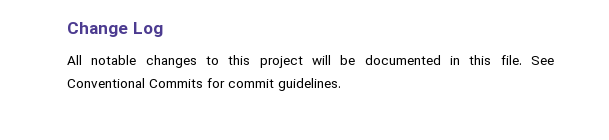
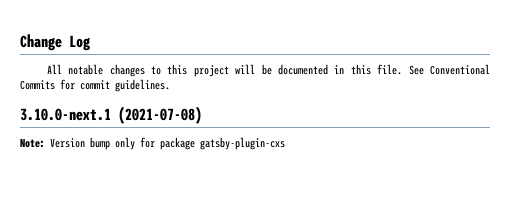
+ 3.10.0-next.1 (2021-07-08)
+ Note: Version bump only for package gatsby-plugin-cxs

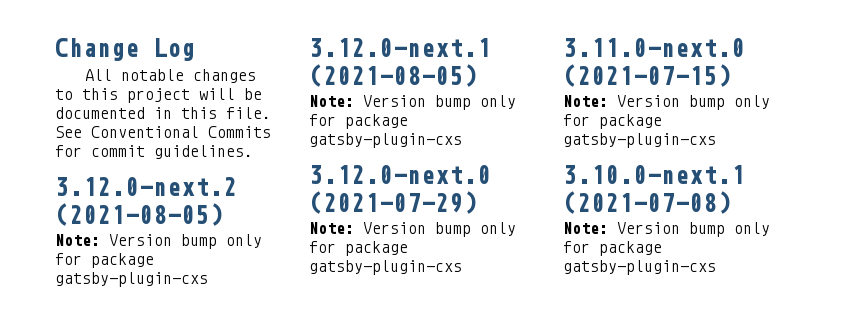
+ 3.12.0-next.2 (2021-08-05)
+ Note: Version bump only for package gatsby-plugin-cxs
+ 3.12.0-next.1 (2021-08-05)
+ Note: Version bump only for package gatsby-plugin-cxs
+ 3.12.0-next.0 (2021-07-29)
+ Note: Version bump only for package gatsby-plugin-cxs
+ 3.11.0-next.0 (2021-07-15)
+ Note: Version bump only for package gatsby-plugin-cxs

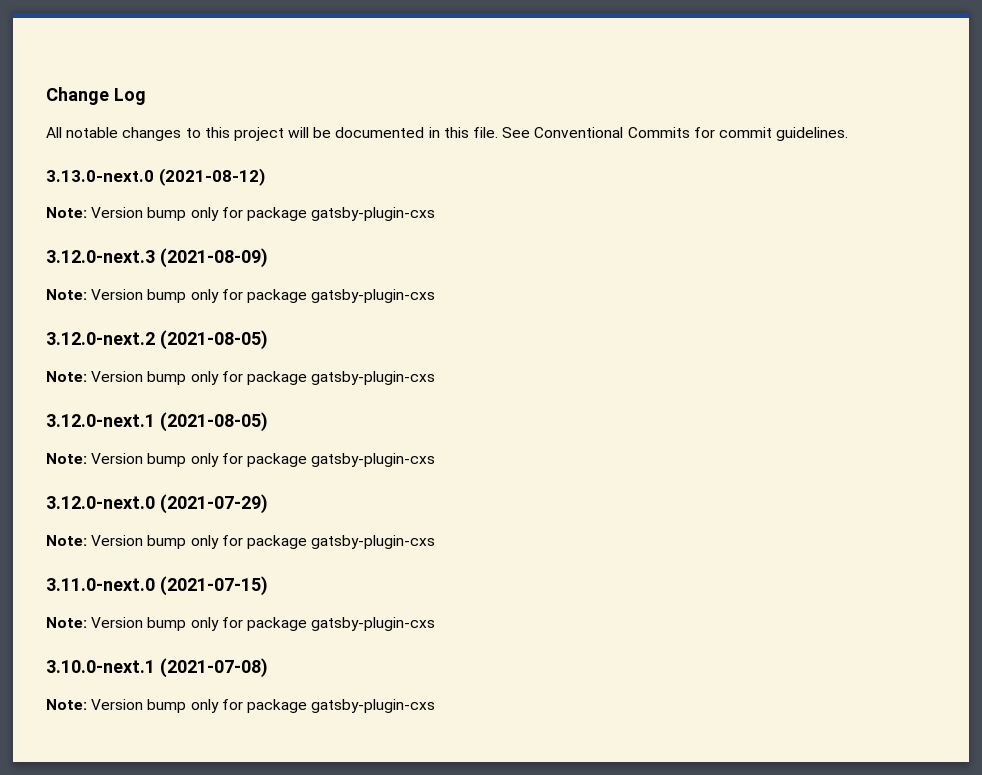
+ 3.13.0-next.0 (2021-08-12)
+ Note: Version bump only for package gatsby-plugin-cxs
+ 3.12.0-next.3 (2021-08-09)
+ Note: Version bump only for package gatsby-plugin-cxs

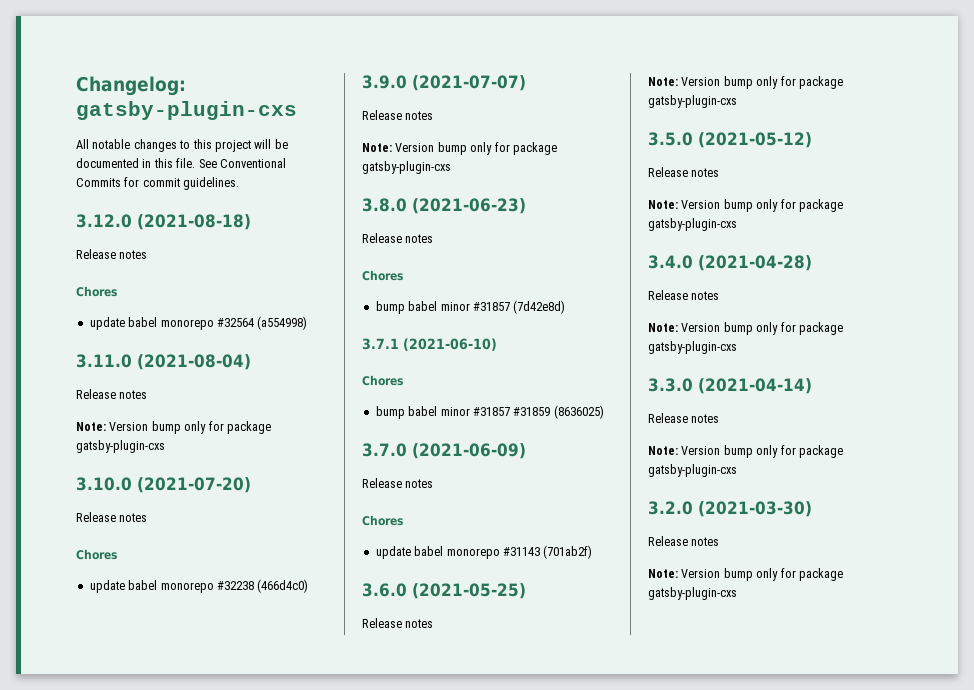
- Change Log
+ Changelog: gatsby-plugin-cxs
- 3.13.0-next.0 (2021-08-12)
+ 3.12.0 (2021-08-18)
+ Release notes
+ Chores
+ update babel monorepo #32564 (a554998)
+ 3.11.0 (2021-08-04)
+ Release notes
  Note: Version bump only for package gatsby-plugin-cxs
- 3.12.0-next.3 (2021-08-09)
+ 3.10.0 (2021-07-20)
+ Release notes
+ Chores
+ update babel monorepo #32238 (466d4c0)
+ 3.9.0 (2021-07-07)
+ Release notes
  Note: Version bump only for package gatsby-plugin-cxs
- 3.12.0-next.2 (2021-08-05)
+ 3.8.0 (2021-06-23)
+ Release notes
+ Chores
+ bump babel minor #31857 (7d42e8d)
+ 3.7.1 (2021-06-10)
+ Chores
+ bump babel minor #31857 #31859 (8636025)
+ 3.7.0 (2021-06-09)
+ Release notes
+ Chores
+ update babel monorepo #31143 (701ab2f)
+ 3.6.0 (2021-05-25)
+ Release notes
  Note: Version bump only for package gatsby-plugin-cxs
- 3.12.0-next.1 (2021-08-05)
+ 3.5.0 (2021-05-12)
+ Release notes
  Note: Version bump only for package gatsby-plugin-cxs
- 3.12.0-next.0 (2021-07-29)
+ 3.4.0 (2021-04-28)
+ Release notes
  Note: Version bump only for package gatsby-plugin-cxs
- 3.11.0-next.0 (2021-07-15)
+ 3.3.0 (2021-04-14)
+ Release notes
  Note: Version bump only for package gatsby-plugin-cxs
- 3.10.0-next.1 (2021-07-08)
+ 3.2.0 (2021-03-30)
+ Release notes

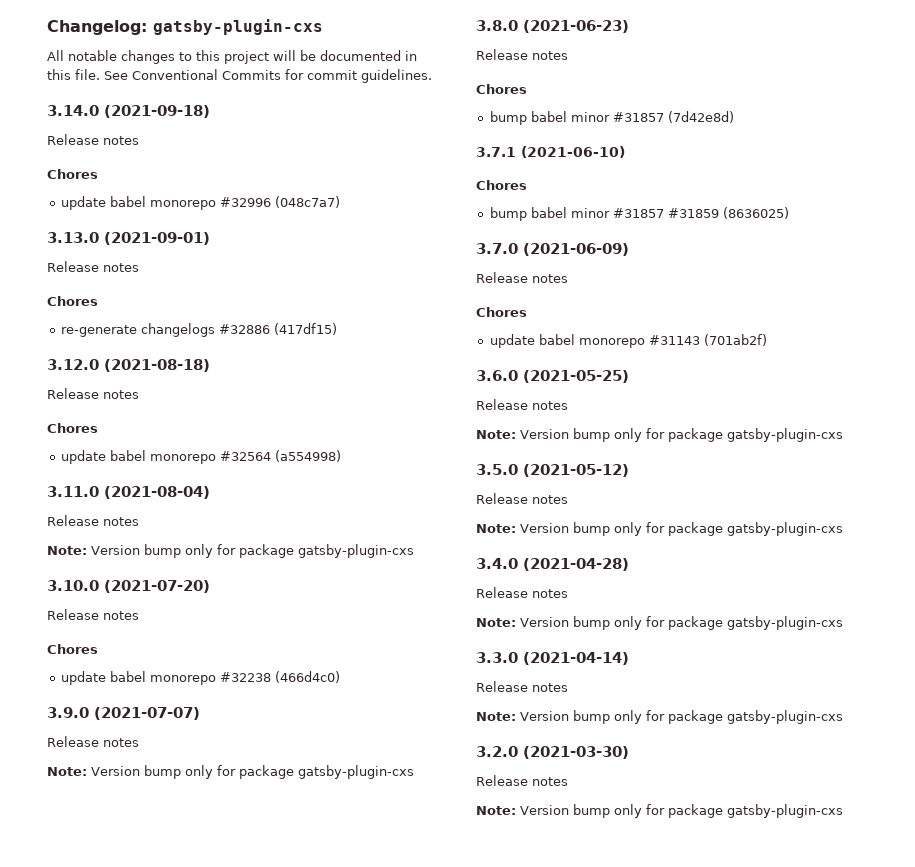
+ 3.14.0 (2021-09-18)
+ Release notes
+ Chores
+ update babel monorepo #32996 (048c7a7)
+ 3.13.0 (2021-09-01)
+ Release notes
+ Chores
+ re-generate changelogs #32886 (417df15)

